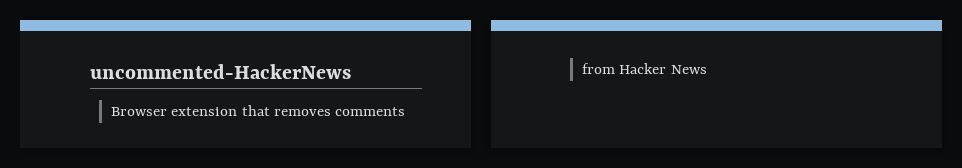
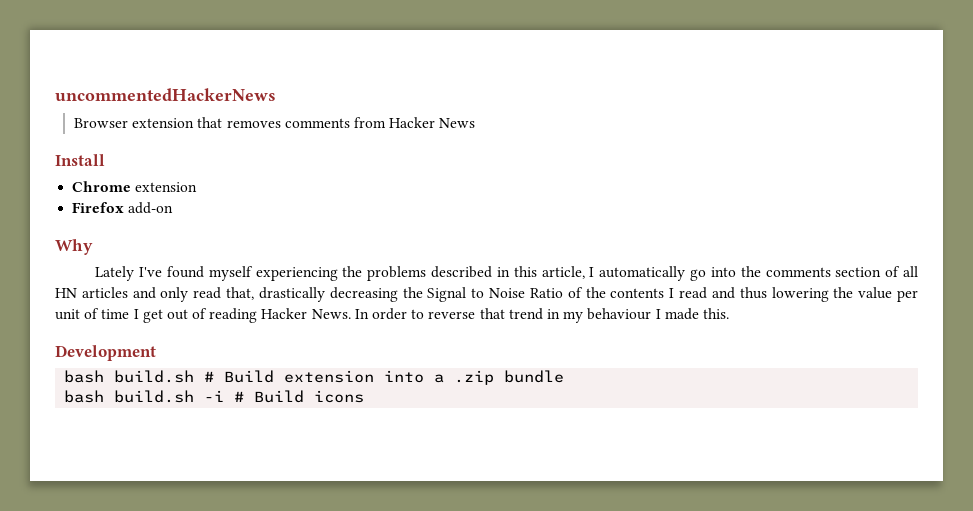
- uncommented-HackerNews
+ uncommentedHackerNews
+ Install
+ Chrome extension
+ Firefox add-on
+ Why
+ Lately I've found myself experiencing the problems described in this article, I automatically go into the comments section of all HN articles and only read that, drastically decreasing the Signal to Noise Ratio of the contents I read and thus lowering the value per unit of time I get out of reading Hacker News. In order to reverse that trend in my behaviour I made this.
+ Development
+ bash build.sh # Build extension into a .zip bundle
+ bash build.sh -i # Build icons

